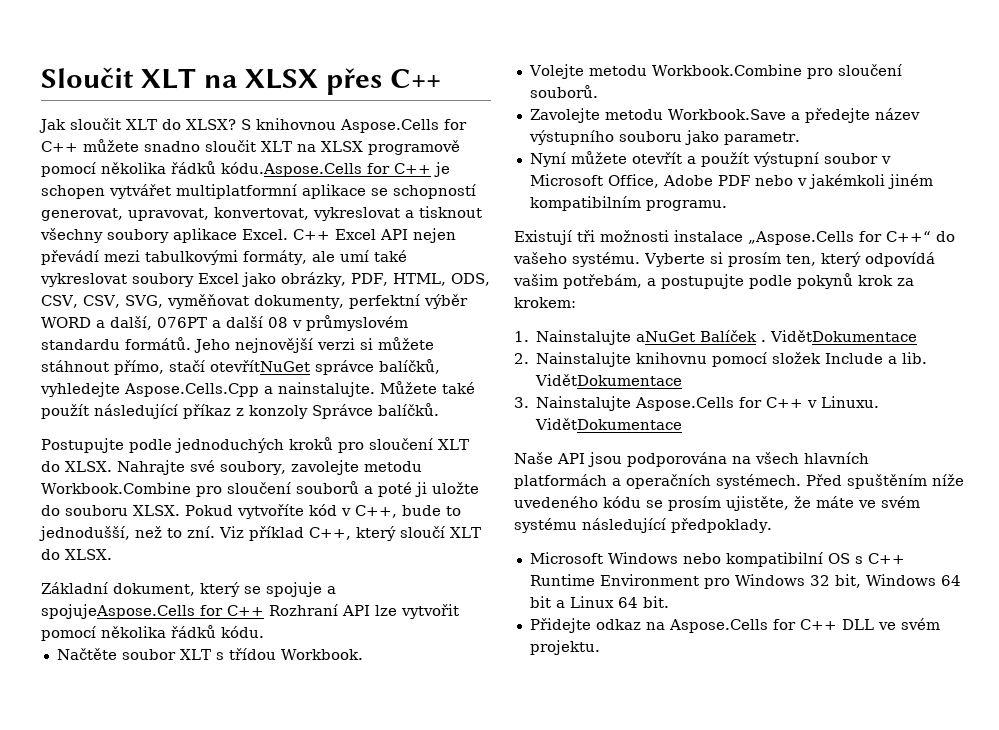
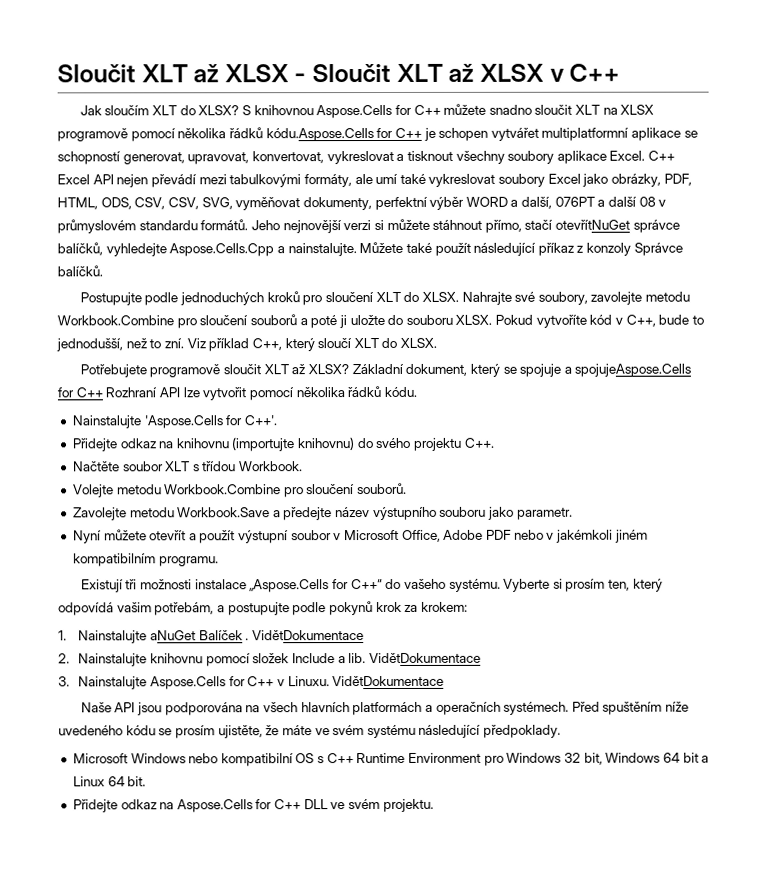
- Sloučit XLT na XLSX přes C++
+ Sloučit XLT až XLSX - Sloučit XLT až XLSX v C++
- Jak sloučit XLT do XLSX?
+ Jak sloučím XLT do XLSX?
+ Potřebujete programově sloučit XLT až XLSX?
+ Nainstalujte 'Aspose.Cells for C++'.
+ Přidejte odkaz na knihovnu (importujte knihovnu) do svého projektu C++.

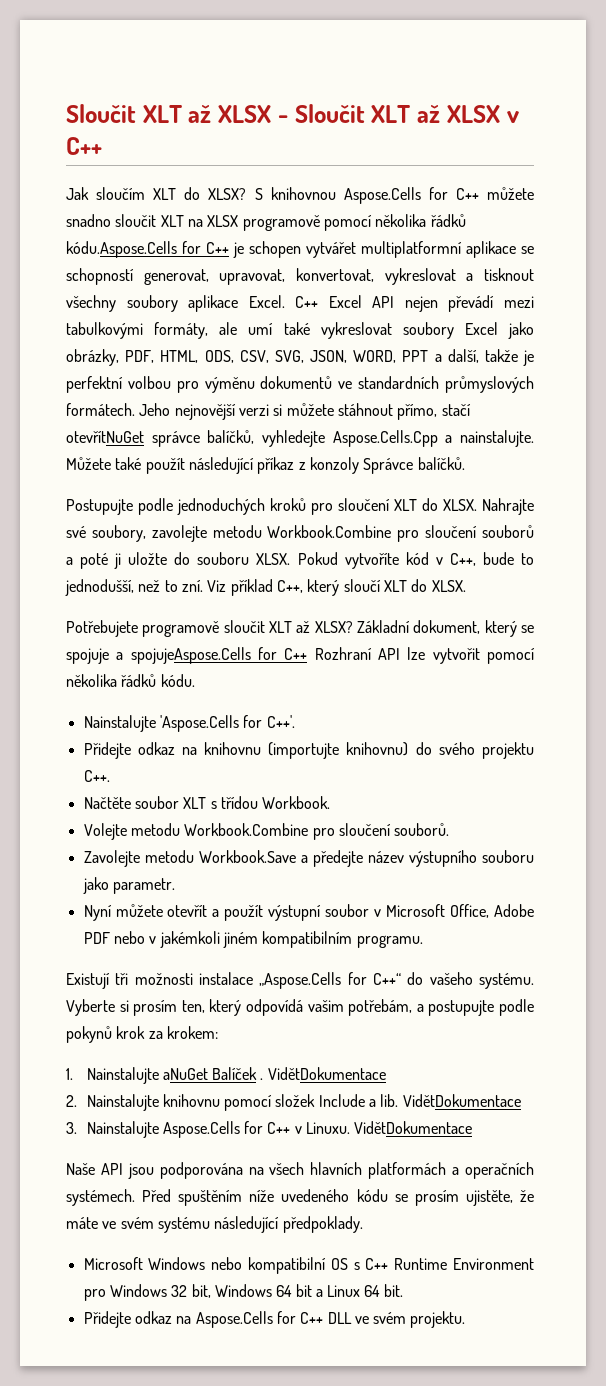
- C++ Excel API nejen převádí mezi tabulkovými formáty, ale umí také vykreslovat soubory Excel jako obrázky, PDF, HTML, ODS, CSV, CSV, SVG, vyměňovat dokumenty, perfektní výběr WORD a další, 076PT a další 08 v průmyslovém standardu formátů.
+ C++ Excel API nejen převádí mezi tabulkovými formáty, ale umí také vykreslovat soubory Excel jako obrázky, PDF, HTML, ODS, CSV, SVG, JSON, WORD, PPT a další, takže je perfektní volbou pro výměnu dokumentů ve standardních průmyslových formátech.

